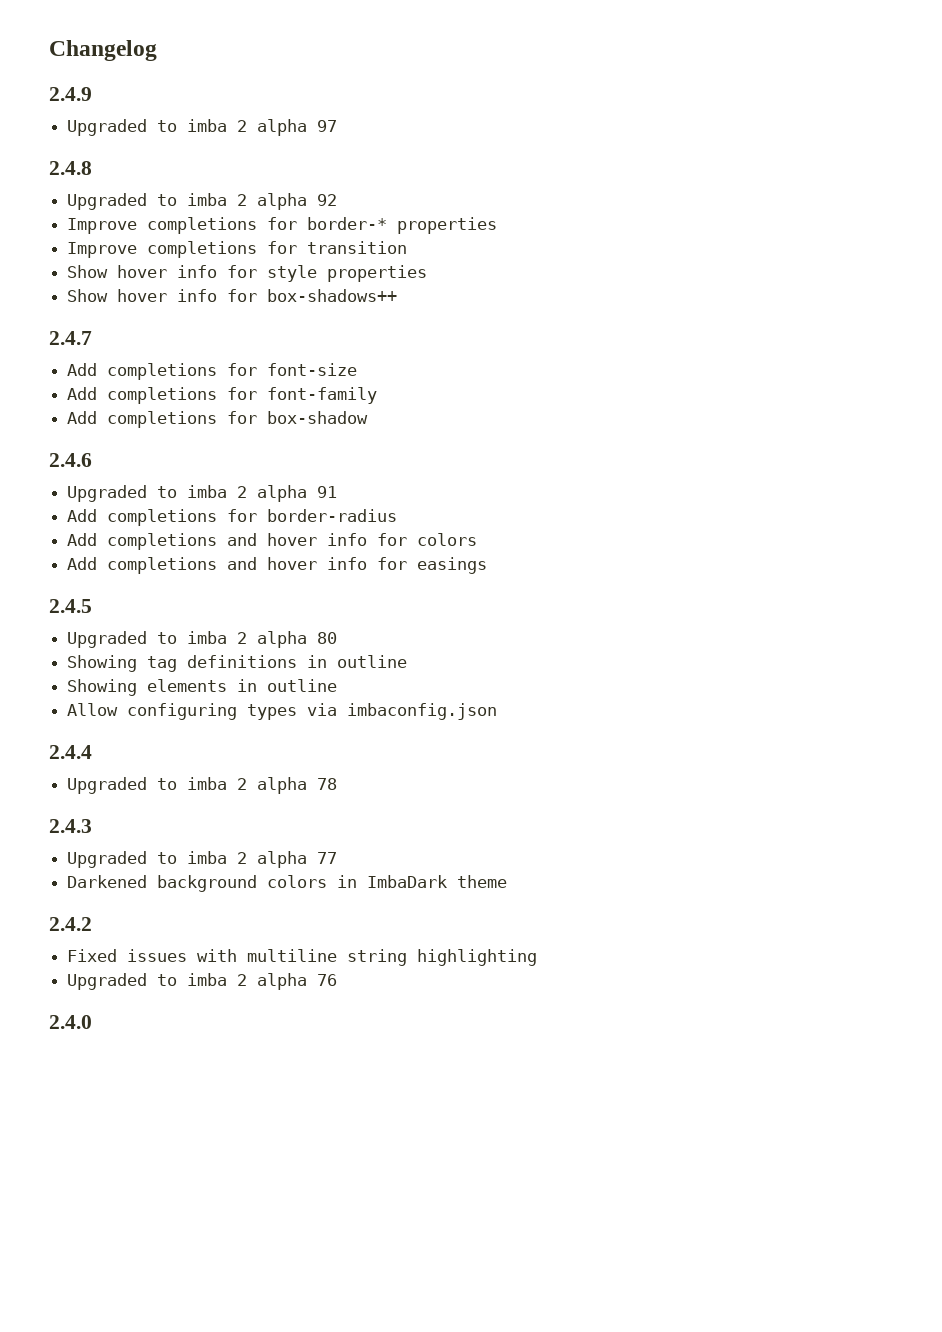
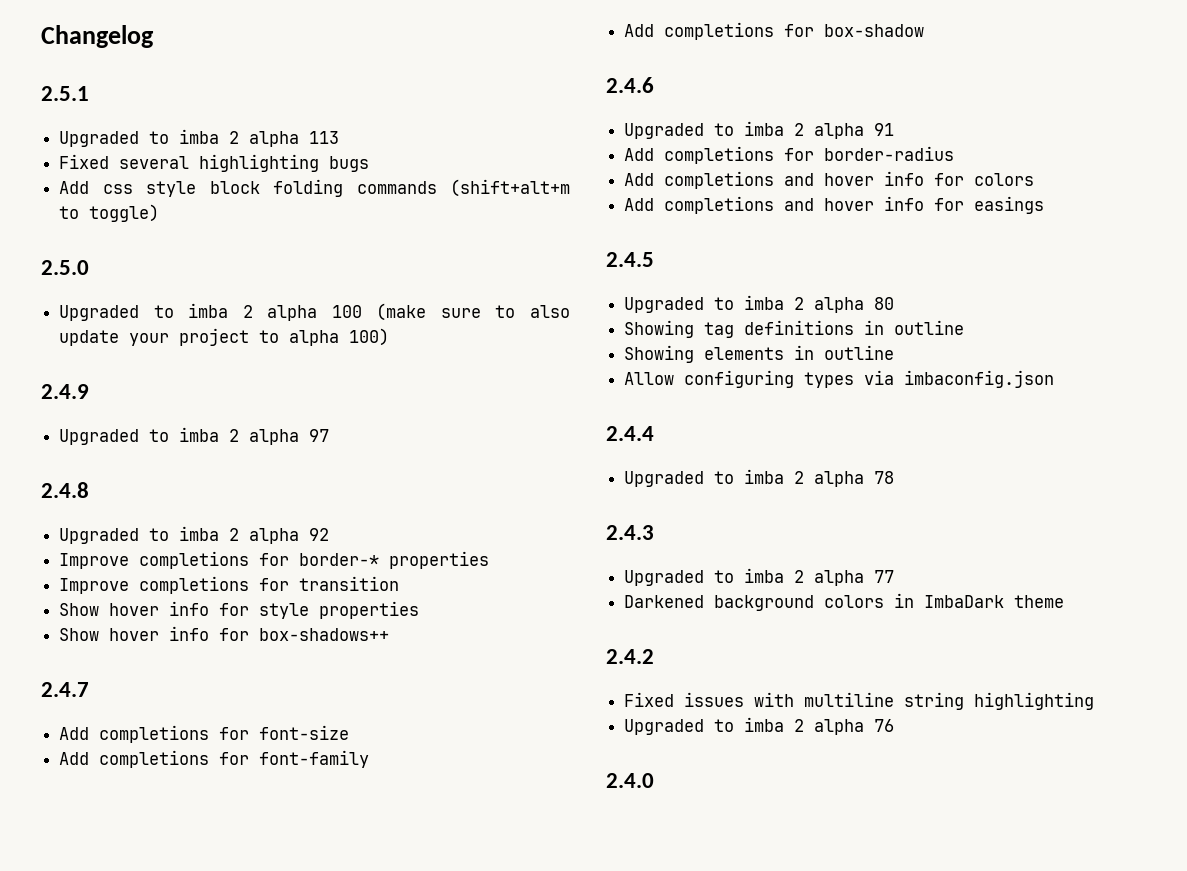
+ 2.5.1
+ Upgraded to imba 2 alpha 113
+ Fixed several highlighting bugs
+ Add css style block folding commands (shift+alt+m to toggle)
+ 2.5.0
+ Upgraded to imba 2 alpha 100 (make sure to also update your project to alpha 100)

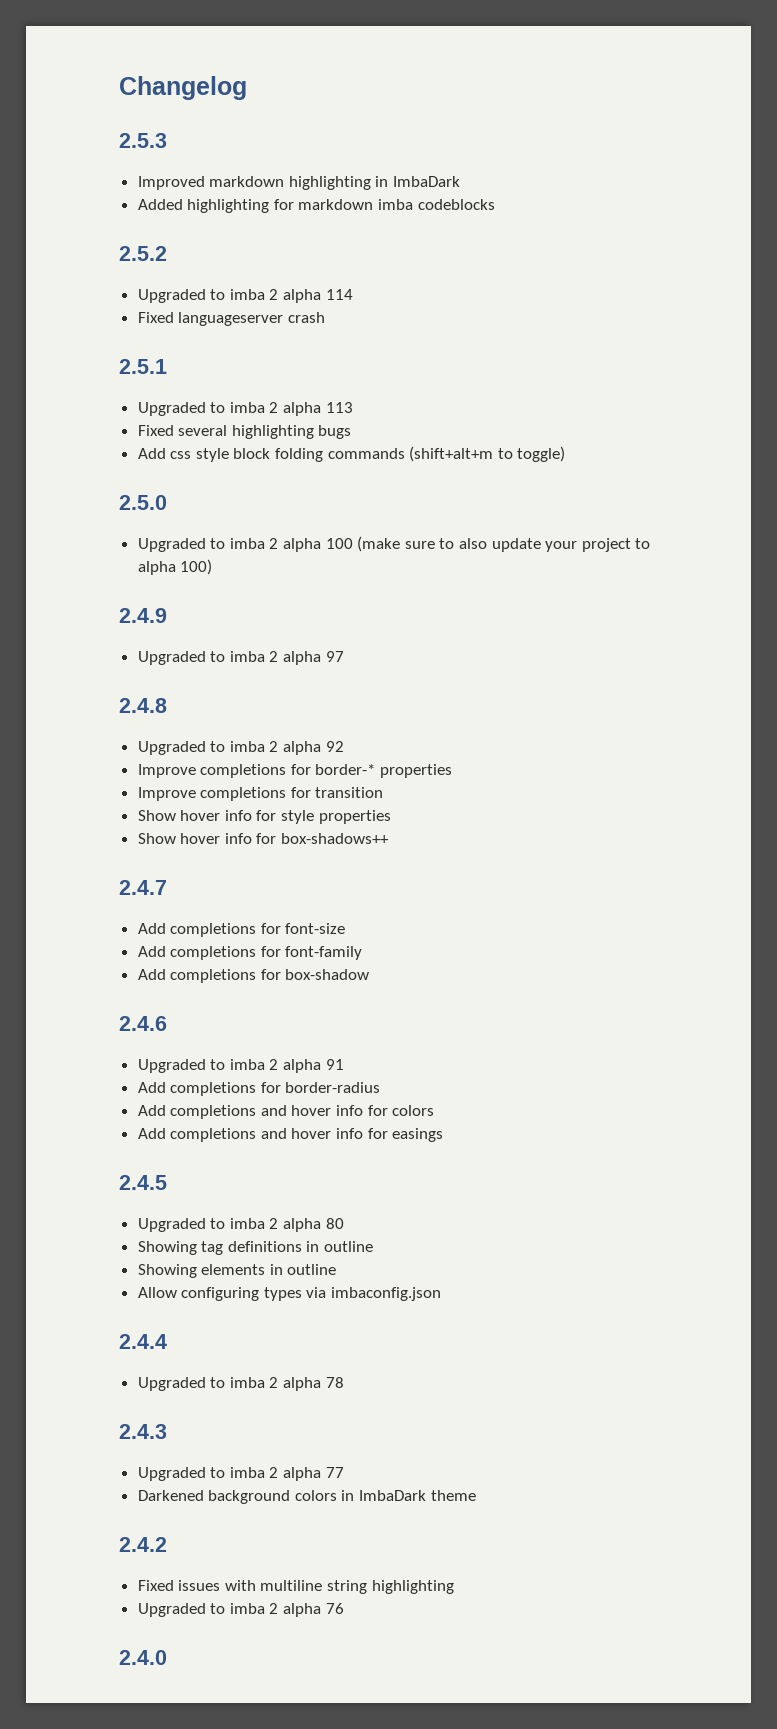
+ 2.5.3
+ Improved markdown highlighting in ImbaDark
+ Added highlighting for markdown imba codeblocks
+ 2.5.2
+ Upgraded to imba 2 alpha 114
+ Fixed languageserver crash

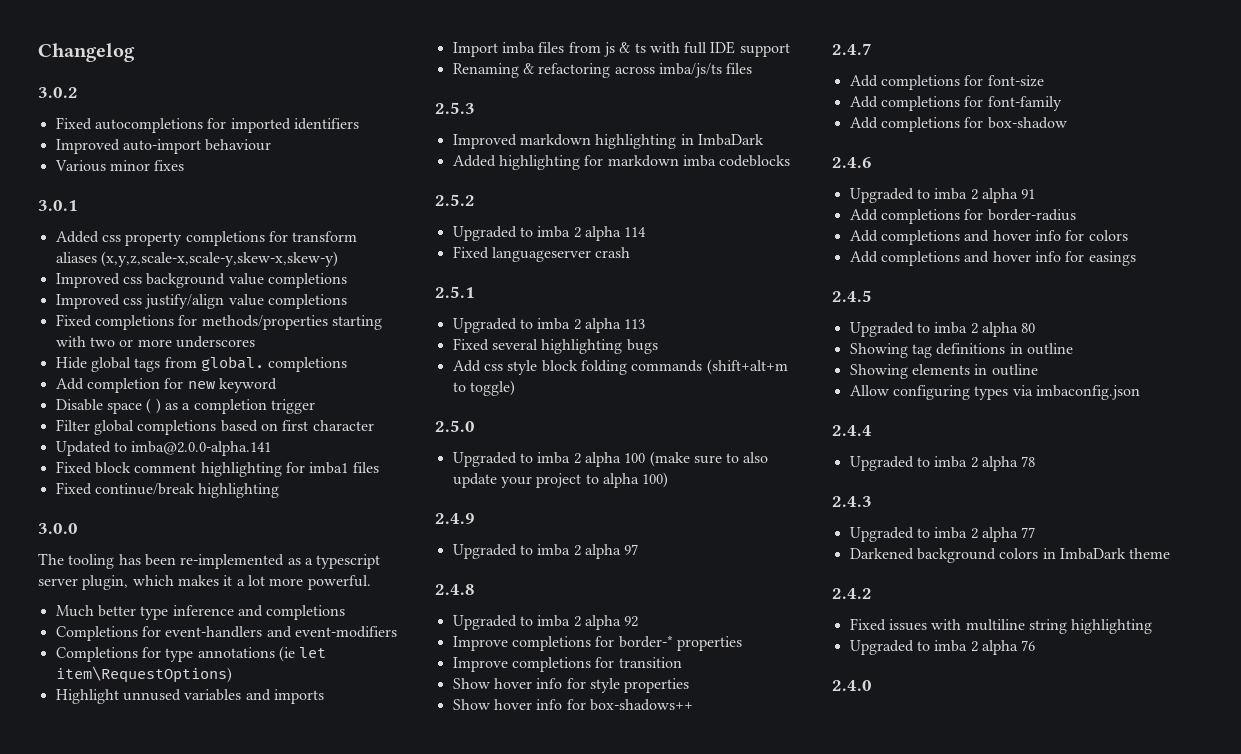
+ 3.0.2
+ Fixed autocompletions for imported identifiers
+ Improved auto-import behaviour
+ Various minor fixes
+ 3.0.1
+ Added css property completions for transform aliases (x,y,z,scale-x,scale-y,skew-x,skew-y)
+ Improved css background value completions
+ Improved css justify/align value completions
+ Fixed completions for methods/properties starting with two or more underscores
+ Hide global tags from global. completions
+ Add completion for new keyword
+ Disable space ( ) as a completion trigger
+ Filter global completions based on first character
+ Updated to imba@2.0.0-alpha.141
+ Fixed block comment highlighting for imba1 files
+ Fixed continue/break highlighting
+ 3.0.0
+ The tooling has been re-implemented as a typescript server plugin, which makes it a lot more powerful.
+ Much better type inference and completions
+ Completions for event-handlers and event-modifiers
+ Completions for type annotations (ie let item\RequestOptions)
+ Highlight unnused variables and imports
+ Import imba files from js & ts with full IDE support
+ Renaming & refactoring across imba/js/ts files

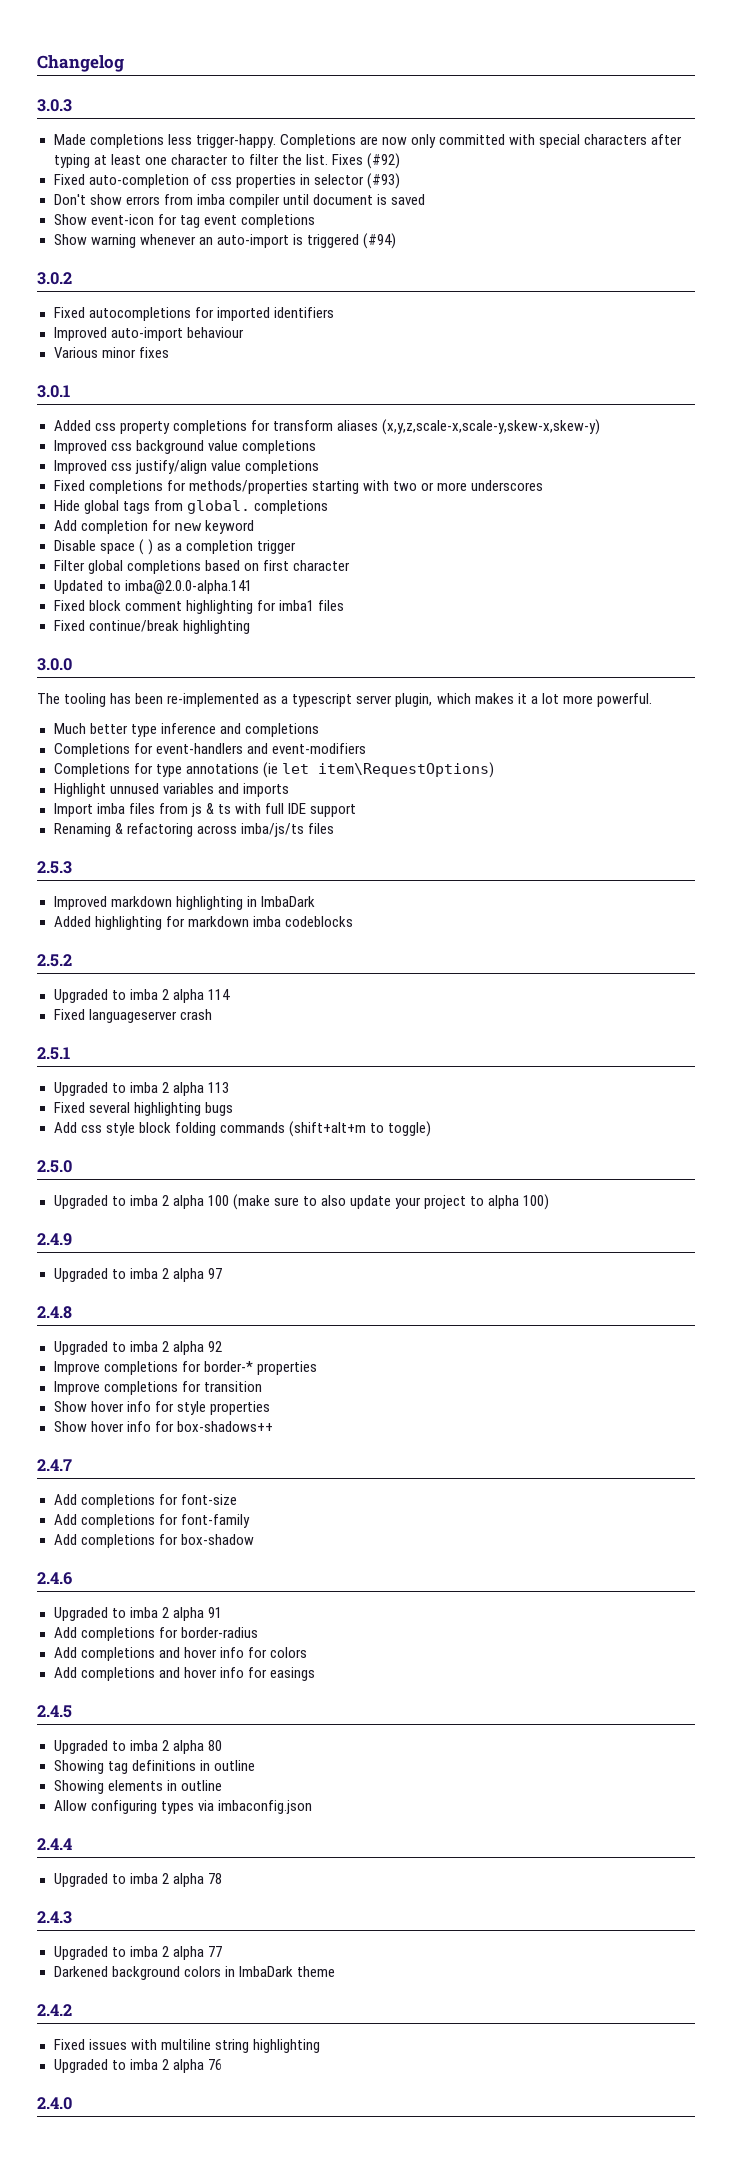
+ 3.0.3
+ Made completions less trigger-happy. Completions are now only committed with special characters after typing at least one character to filter the list. Fixes (#92)
+ Fixed auto-completion of css properties in selector (#93)
+ Don't show errors from imba compiler until document is saved
+ Show event-icon for tag event completions
+ Show warning whenever an auto-import is triggered (#94)

